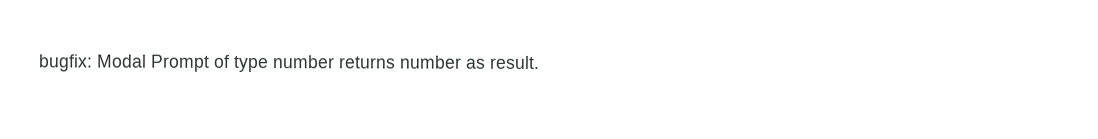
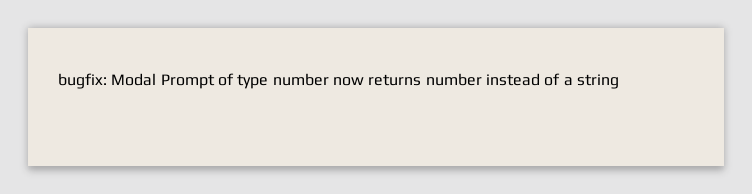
- bugfix: Modal Prompt of type number returns number as result.
+ bugfix: Modal Prompt of type number now returns number instead of a string

